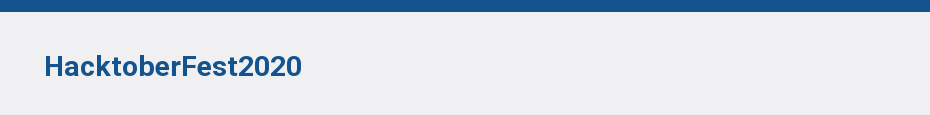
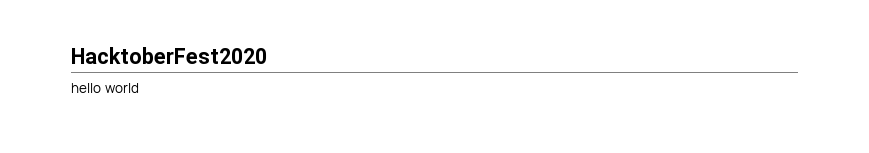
+ hello world

